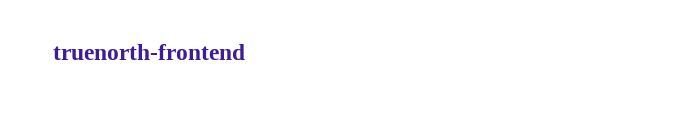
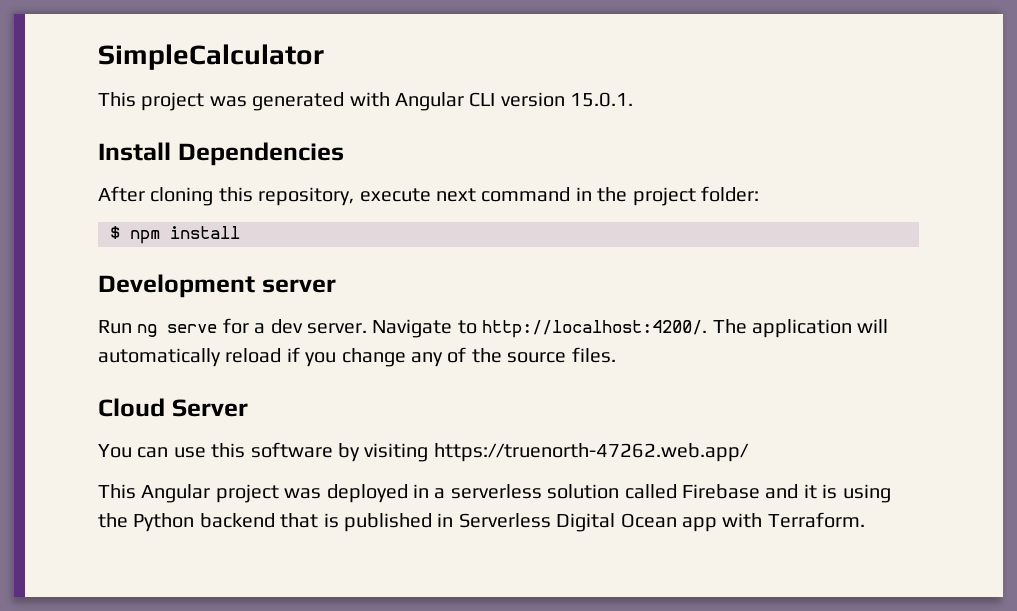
- truenorth-frontend
+ SimpleCalculator
+ This project was generated with Angular CLI version 15.0.1.
+ Install Dependencies
+ After cloning this repository, execute next command in the project folder:
+ $ npm install
+ Development server
+ Run ng serve for a dev server. Navigate to http://localhost:4200/. The application will automatically reload if you change any of the source files.
+ Cloud Server
+ You can use this software by visiting https://truenorth-47262.web.app/
+ This Angular project was deployed in a serverless solution called Firebase and it is using the Python backend that is published in Serverless Digital Ocean app with Terraform.

